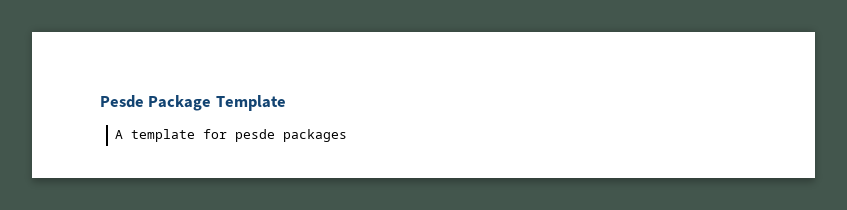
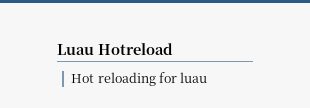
- Pesde Package Template
- A template for pesde packages
+ Luau Hotreload
+ Hot reloading for luau

